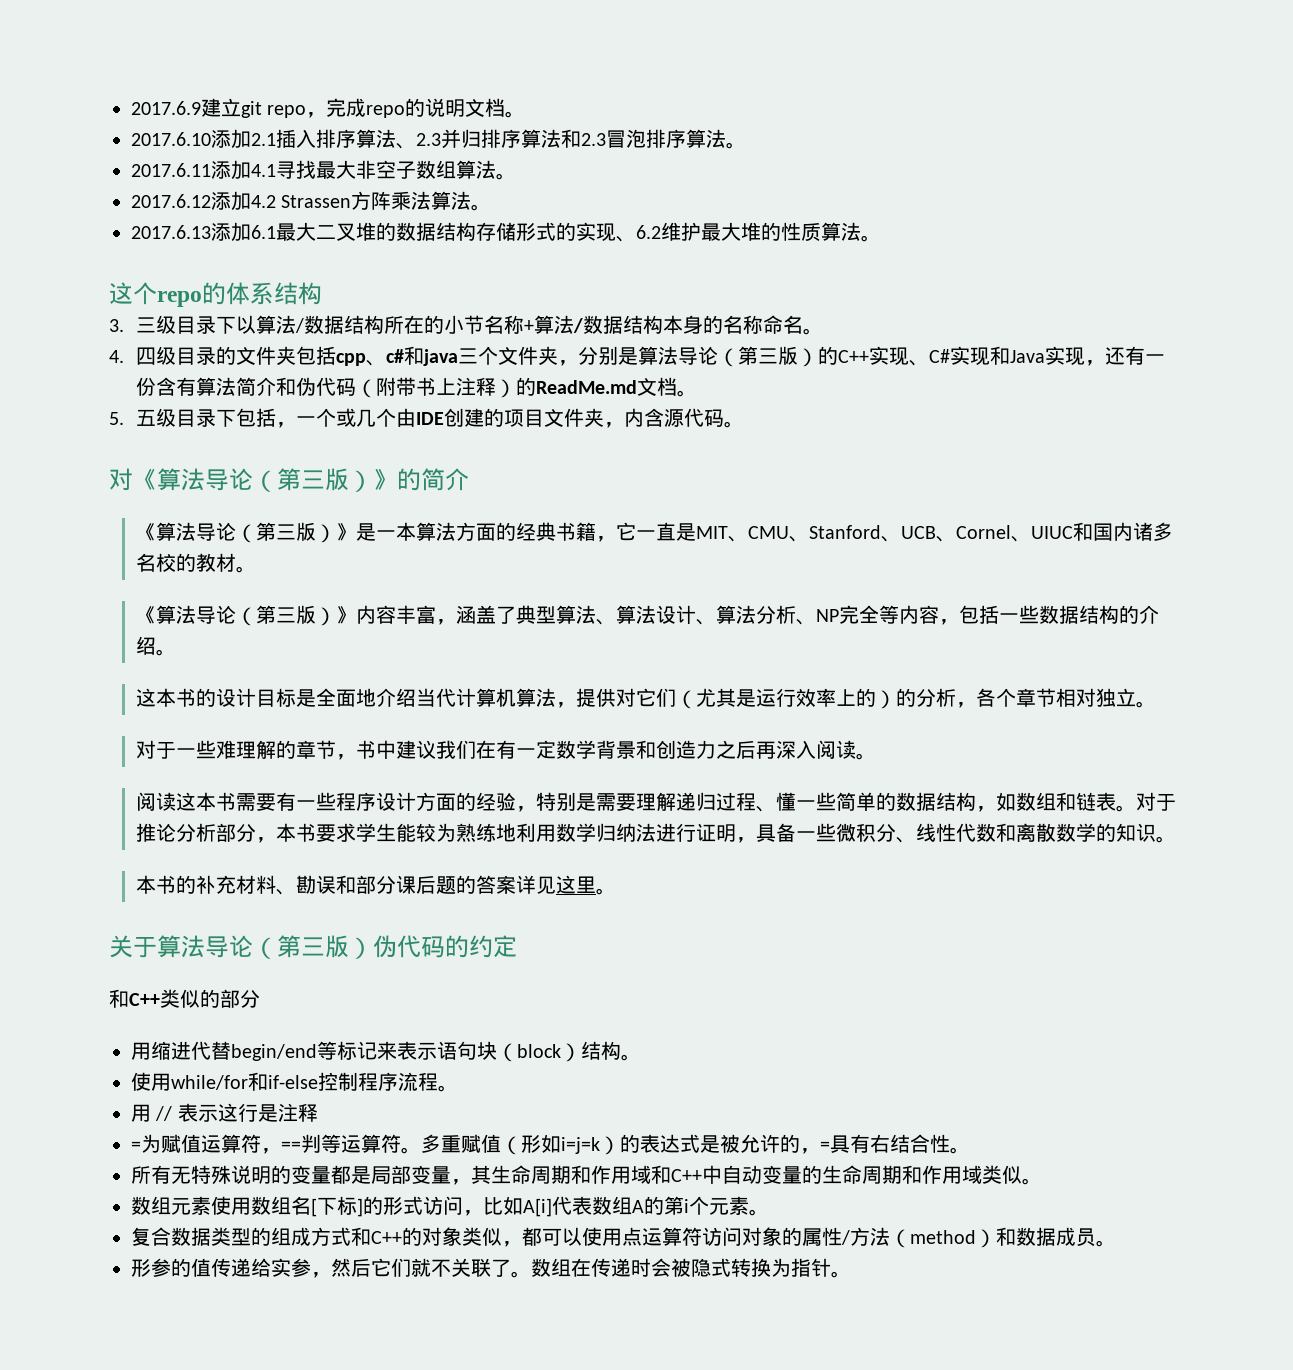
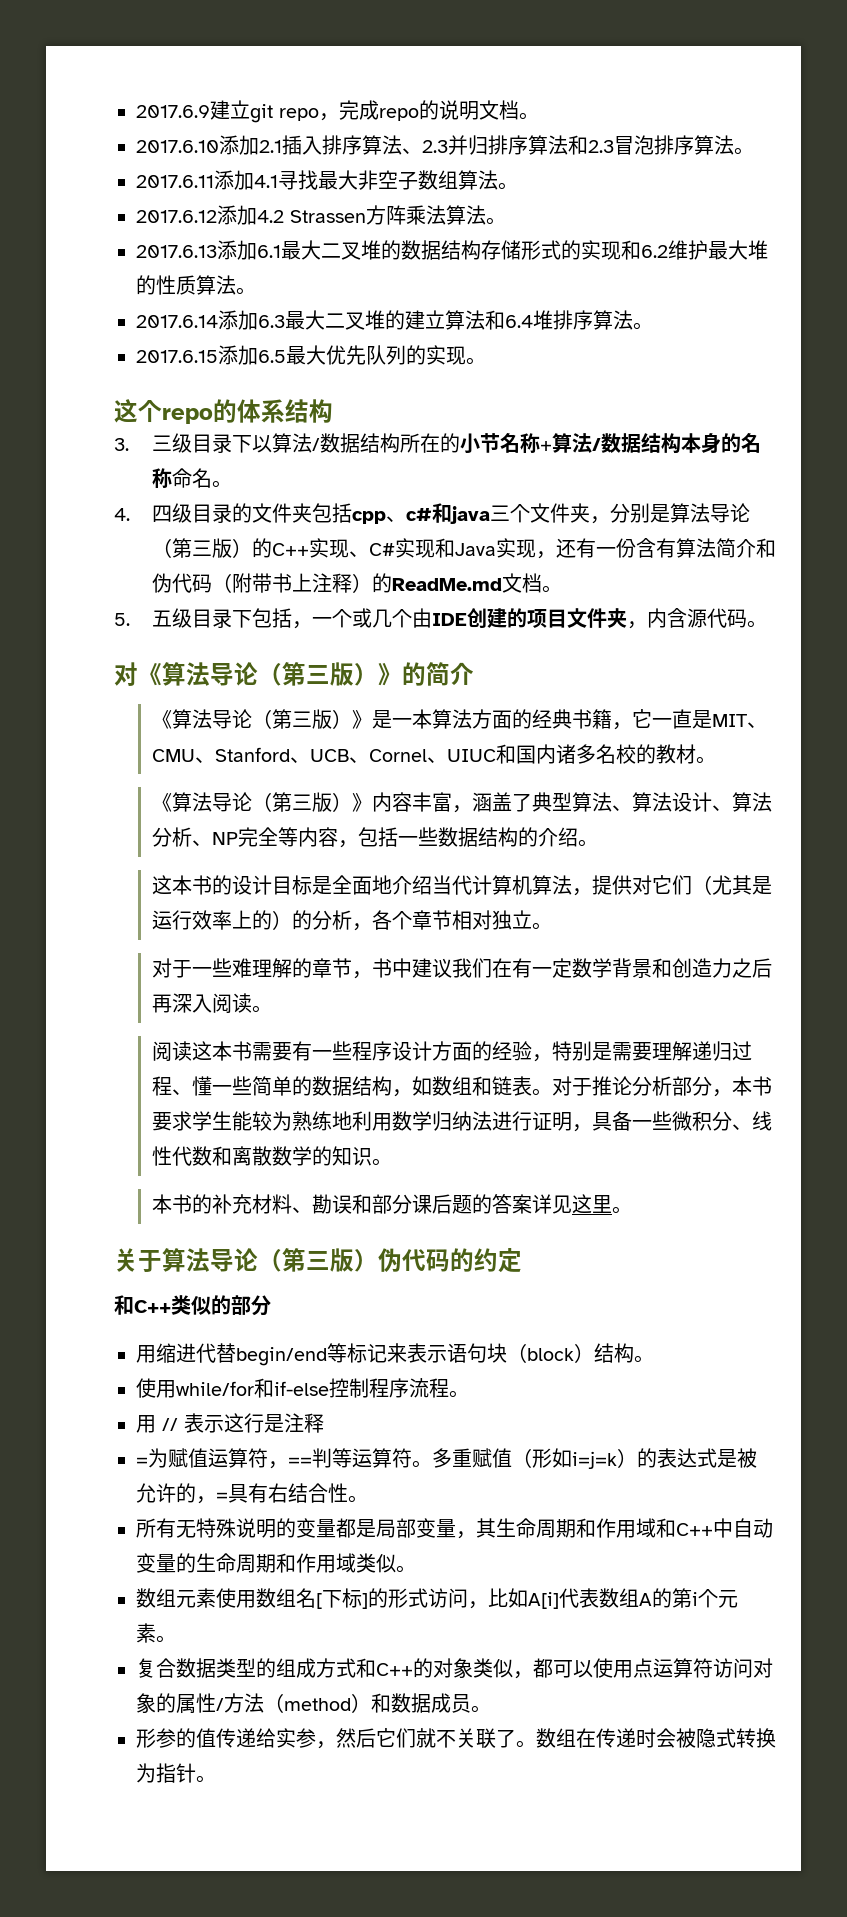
- 2017.6.13添加6.1最大二叉堆的数据结构存储形式的实现、6.2维护最大堆的性质算法。
+ 2017.6.13添加6.1最大二叉堆的数据结构存储形式的实现和6.2维护最大堆的性质算法。
+ 2017.6.14添加6.3最大二叉堆的建立算法和6.4堆排序算法。
+ 2017.6.15添加6.5最大优先队列的实现。

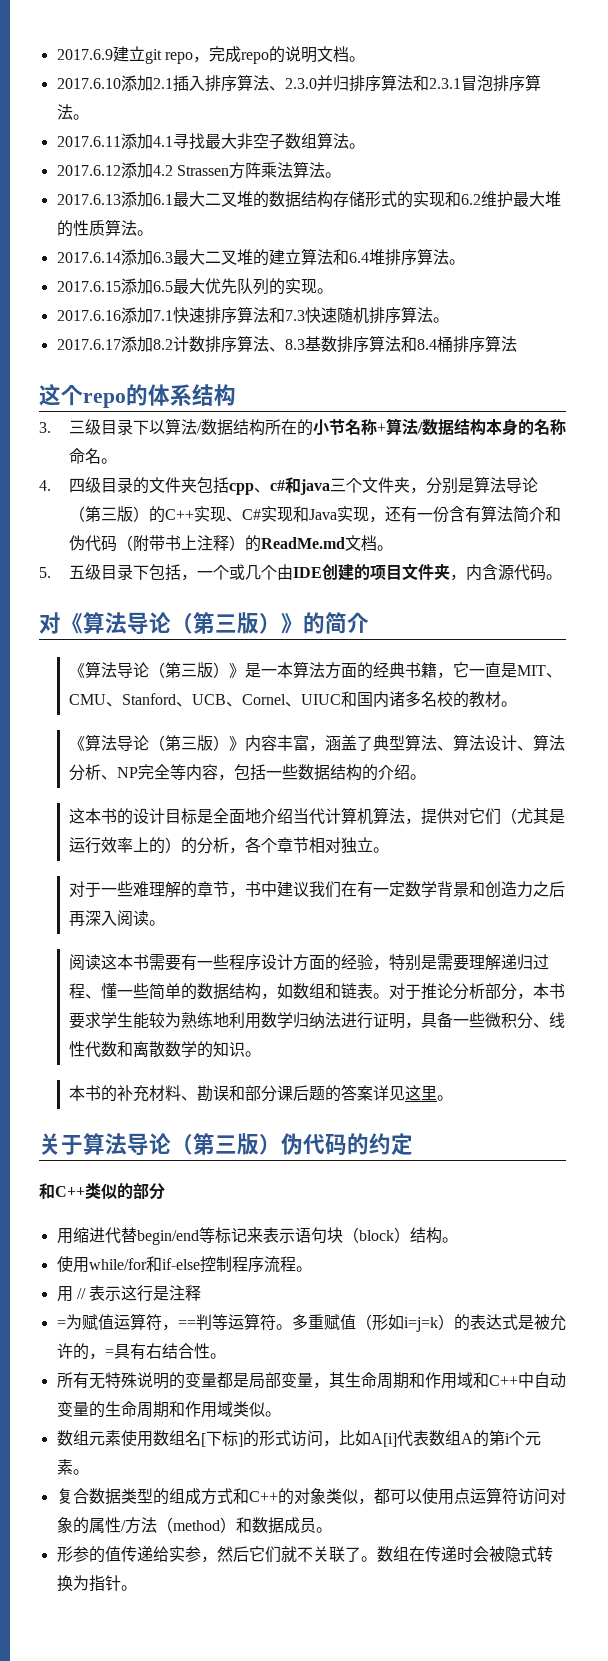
- 2017.6.10添加2.1插入排序算法、2.3并归排序算法和2.3冒泡排序算法。
+ 2017.6.10添加2.1插入排序算法、2.3.0并归排序算法和2.3.1冒泡排序算法。
+ 2017.6.16添加7.1快速排序算法和7.3快速随机排序算法。
+ 2017.6.17添加8.2计数排序算法、8.3基数排序算法和8.4桶排序算法

